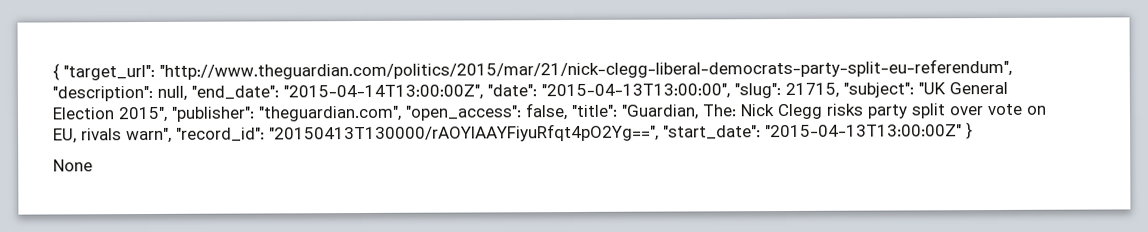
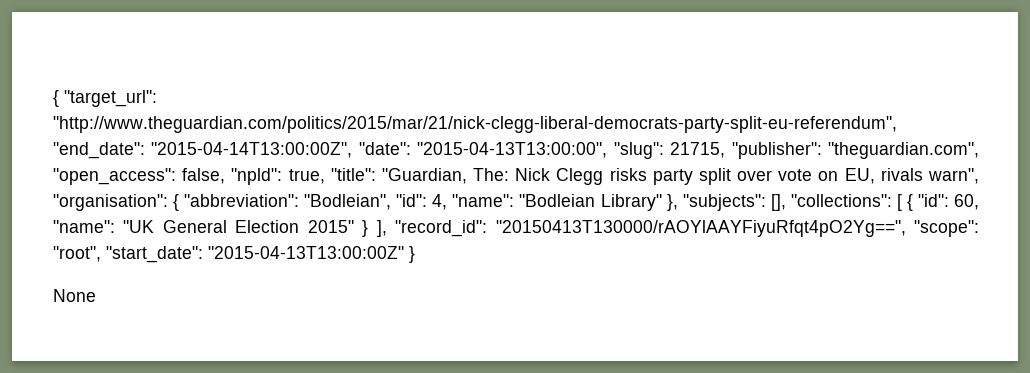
- { "target_url": "http://www.theguardian.com/politics/2015/mar/21/nick-clegg-liberal-democrats-party-split-eu-referendum", "description": null, "end_date": "2015-04-14T13:00:00Z", "date": "2015-04-13T13:00:00", "slug": 21715, "subject": "UK General Election 2015", "publisher": "theguardian.com", "open_access": false, "title": "Guardian, The: Nick Clegg risks party split over vote on EU, rivals warn", "record_id": "20150413T130000/rAOYlAAYFiyuRfqt4pO2Yg==", "start_date": "2015-04-13T13:00:00Z" }
+ { "target_url": "http://www.theguardian.com/politics/2015/mar/21/nick-clegg-liberal-democrats-party-split-eu-referendum", "end_date": "2015-04-14T13:00:00Z", "date": "2015-04-13T13:00:00", "slug": 21715, "publisher": "theguardian.com", "open_access": false, "npld": true, "title": "Guardian, The: Nick Clegg risks party split over vote on EU, rivals warn", "organisation": { "abbreviation": "Bodleian", "id": 4, "name": "Bodleian Library" }, "subjects": [], "collections": [ { "id": 60, "name": "UK General Election 2015" } ], "record_id": "20150413T130000/rAOYlAAYFiyuRfqt4pO2Yg==", "scope": "root", "start_date": "2015-04-13T13:00:00Z" }

